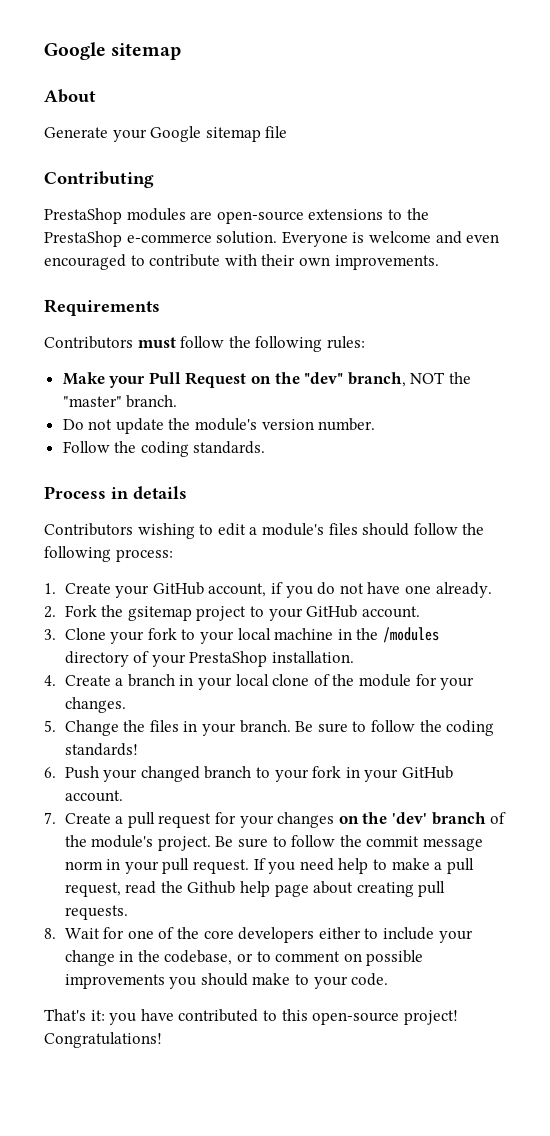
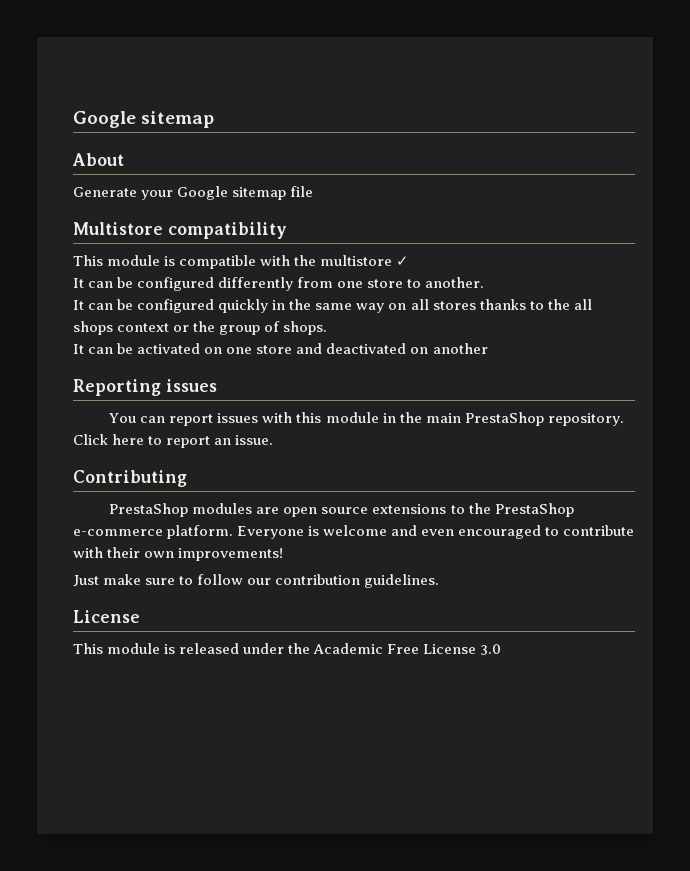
+ Multistore compatibility
+ This module is compatible with the multistore ✓
+ It can be configured differently from one store to another.
+ It can be configured quickly in the same way on all stores thanks to the all shops context or the group of shops.
+ It can be activated on one store and deactivated on another
+ Reporting issues
+ You can report issues with this module in the main PrestaShop repository. Click here to report an issue.
- PrestaShop modules are open-source extensions to the PrestaShop e-commerce solution.
+ PrestaShop modules are open source extensions to the PrestaShop e-commerce platform.
- Everyone is welcome and even encouraged to contribute with their own improvements.
- Requirements
- Contributors must follow the following rules:
- Make your Pull Request on the "dev" branch, NOT the "master" branch.
- Do not update the module's version number.
- Follow the coding standards.
- Process in details
- Contributors wishing to edit a module's files should follow the following process:
- 1. Create your GitHub account, if you do not have one already.
- 2. Fork the gsitemap project to your GitHub account.
- 3. Clone your fork to your local machine in the /modules directory of your PrestaShop installation.
- 4. Create a branch in your local clone of the module for your changes.
- 5. Change the files in your branch. Be sure to follow the coding standards!
- 6. Push your changed branch to your fork in your GitHub account.
- 7. Create a pull request for your changes on the 'dev' branch of the module's project. Be sure to follow the commit message norm in your pull request. If you need help to make a pull request, read the Github help page about creating pull requests.
- 8. Wait for one of the core developers either to include your change in the codebase, or to comment on possible improvements you should make to your code.
- That's it: you have contributed to this open-source project! Congratulations!
+ Everyone is welcome and even encouraged to contribute with their own improvements!
+ Just make sure to follow our contribution guidelines.
+ License
+ This module is released under the Academic Free License 3.0

